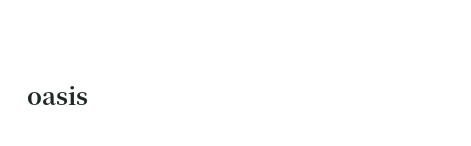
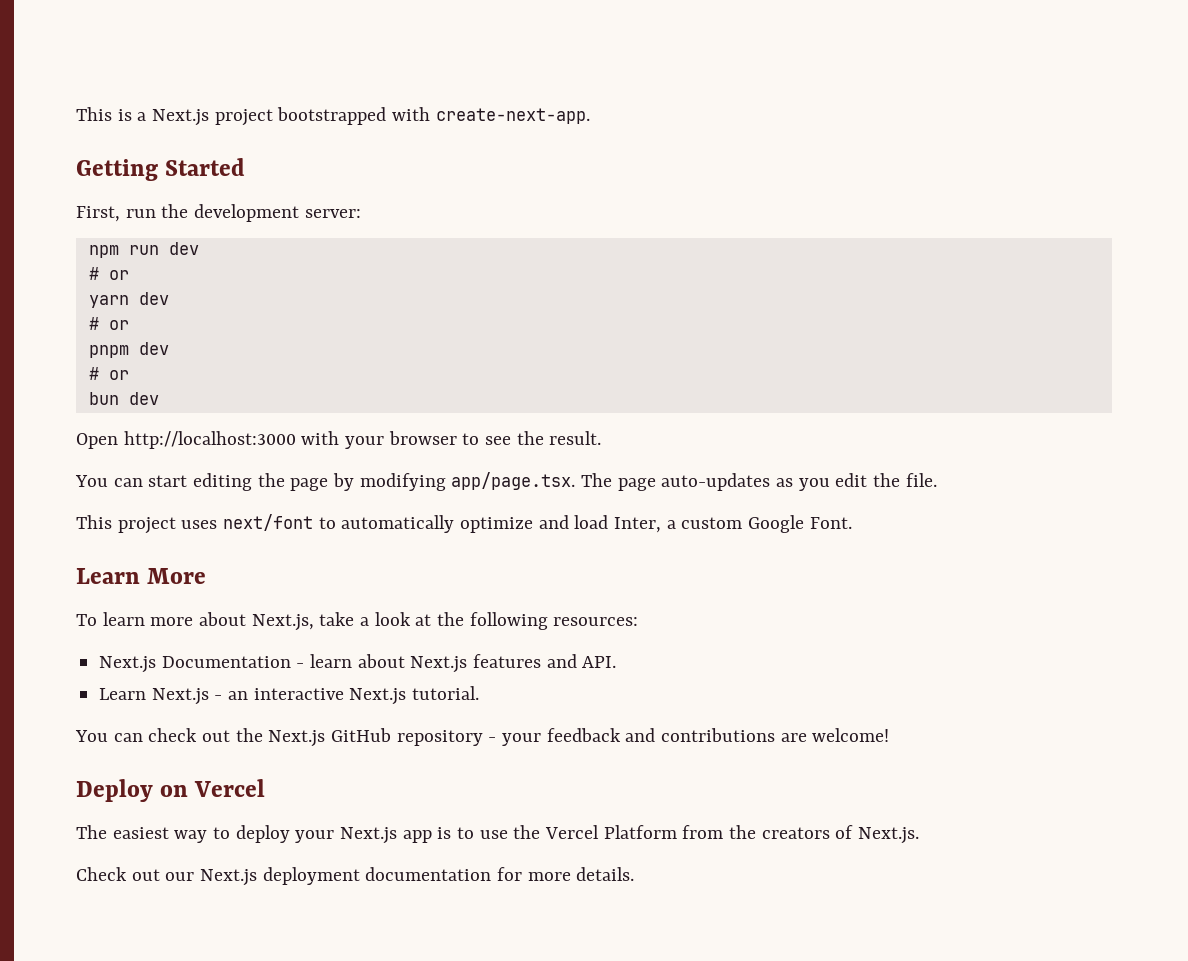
- oasis
+ This is a Next.js project bootstrapped with create-next-app.
+ Getting Started
+ First, run the development server:
+ npm run dev
+ # or
+ yarn dev
+ # or
+ pnpm dev
+ # or
+ bun dev
+ Open http://localhost:3000 with your browser to see the result.
+ You can start editing the page by modifying app/page.tsx. The page auto-updates as you edit the file.
+ This project uses next/font to automatically optimize and load Inter, a custom Google Font.
+ Learn More
+ To learn more about Next.js, take a look at the following resources:
+ Next.js Documentation - learn about Next.js features and API.
+ Learn Next.js - an interactive Next.js tutorial.
+ You can check out the Next.js GitHub repository - your feedback and contributions are welcome!
+ Deploy on Vercel
+ The easiest way to deploy your Next.js app is to use the Vercel Platform from the creators of Next.js.
+ Check out our Next.js deployment documentation for more details.

